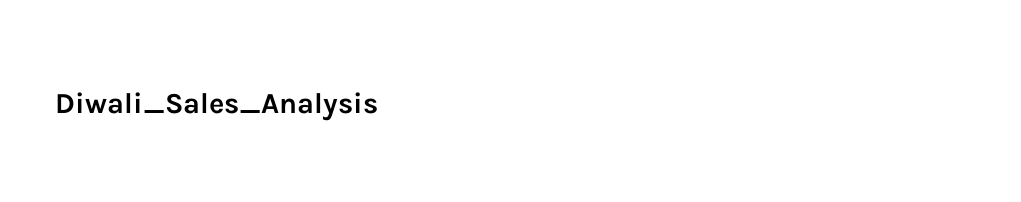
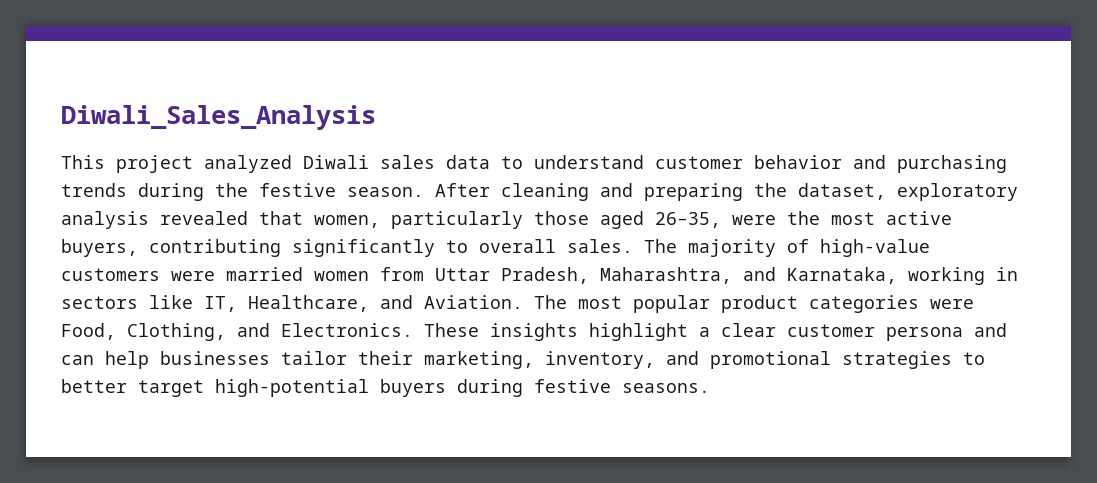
+ This project analyzed Diwali sales data to understand customer behavior and purchasing trends during the festive season. After cleaning and preparing the dataset, exploratory analysis revealed that women, particularly those aged 26–35, were the most active buyers, contributing significantly to overall sales. The majority of high-value customers were married women from Uttar Pradesh, Maharashtra, and Karnataka, working in sectors like IT, Healthcare, and Aviation. The most popular product categories were Food, Clothing, and Electronics. These insights highlight a clear customer persona and can help businesses tailor their marketing, inventory, and promotional strategies to better target high-potential buyers during festive seasons.

